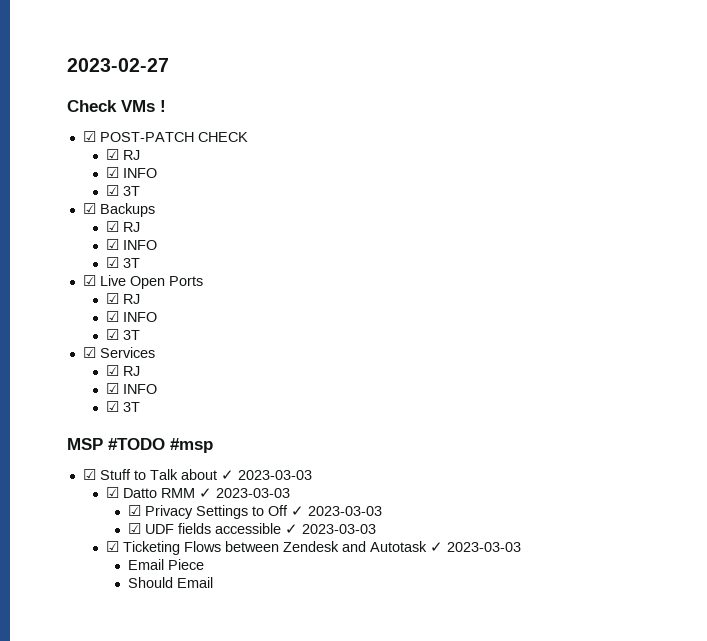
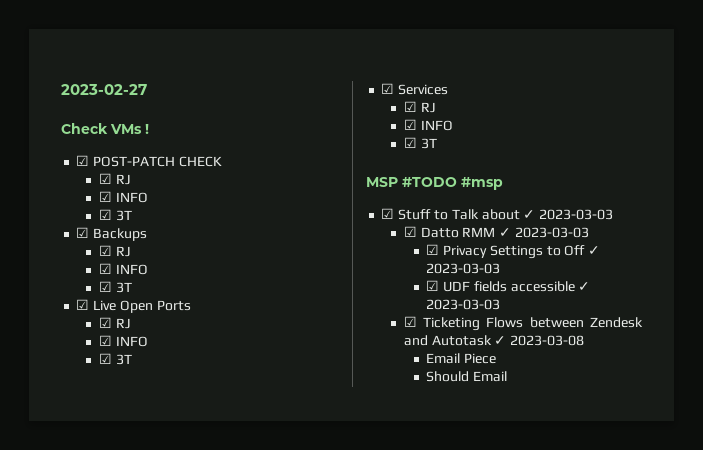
- ☑ Ticketing Flows between Zendesk and Autotask ✓ 2023-03-03
+ ☑ Ticketing Flows between Zendesk and Autotask ✓ 2023-03-08

